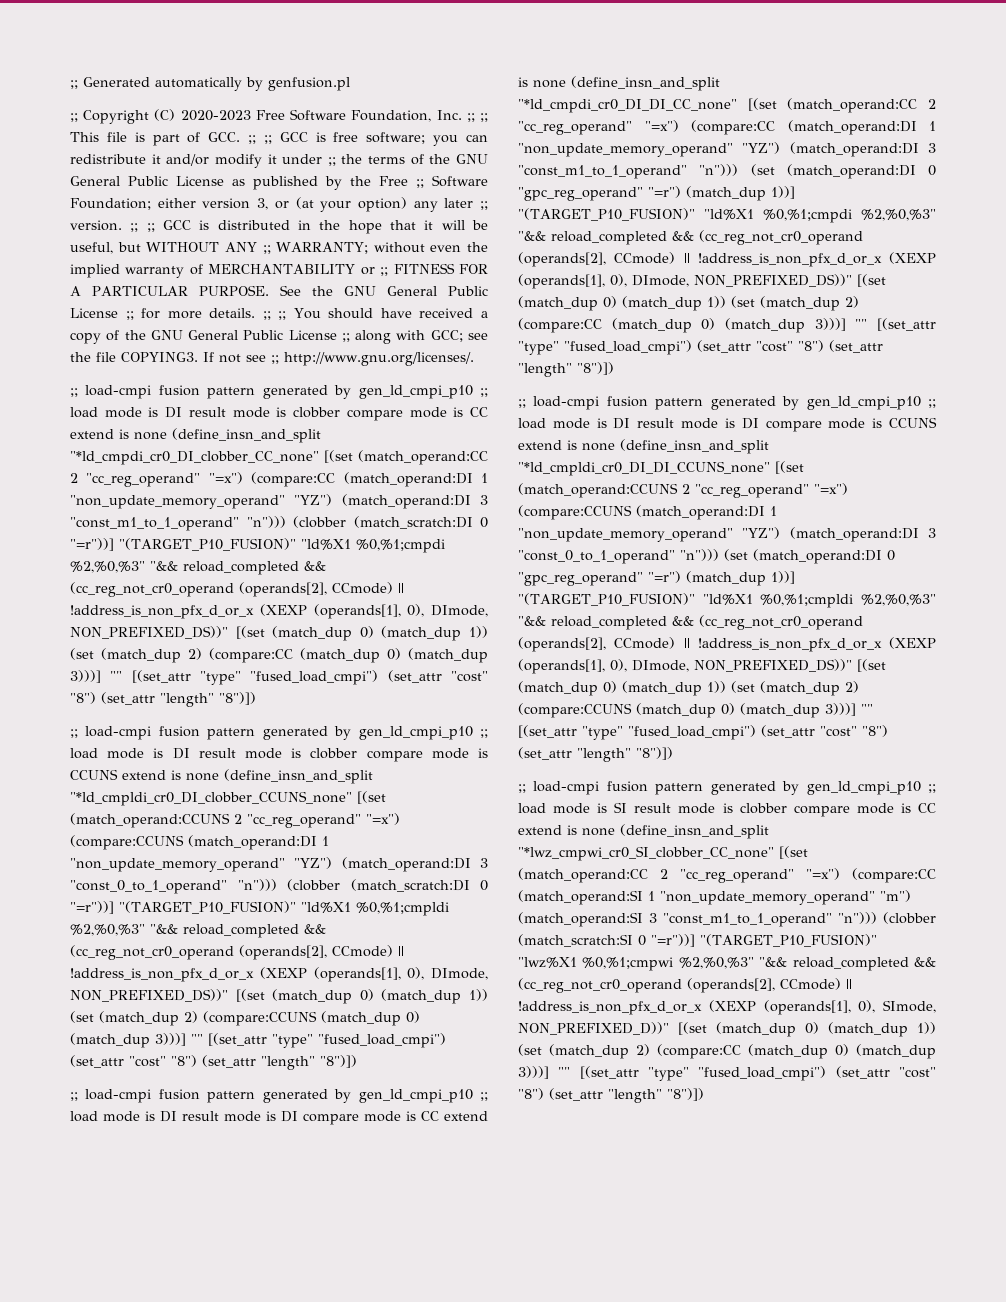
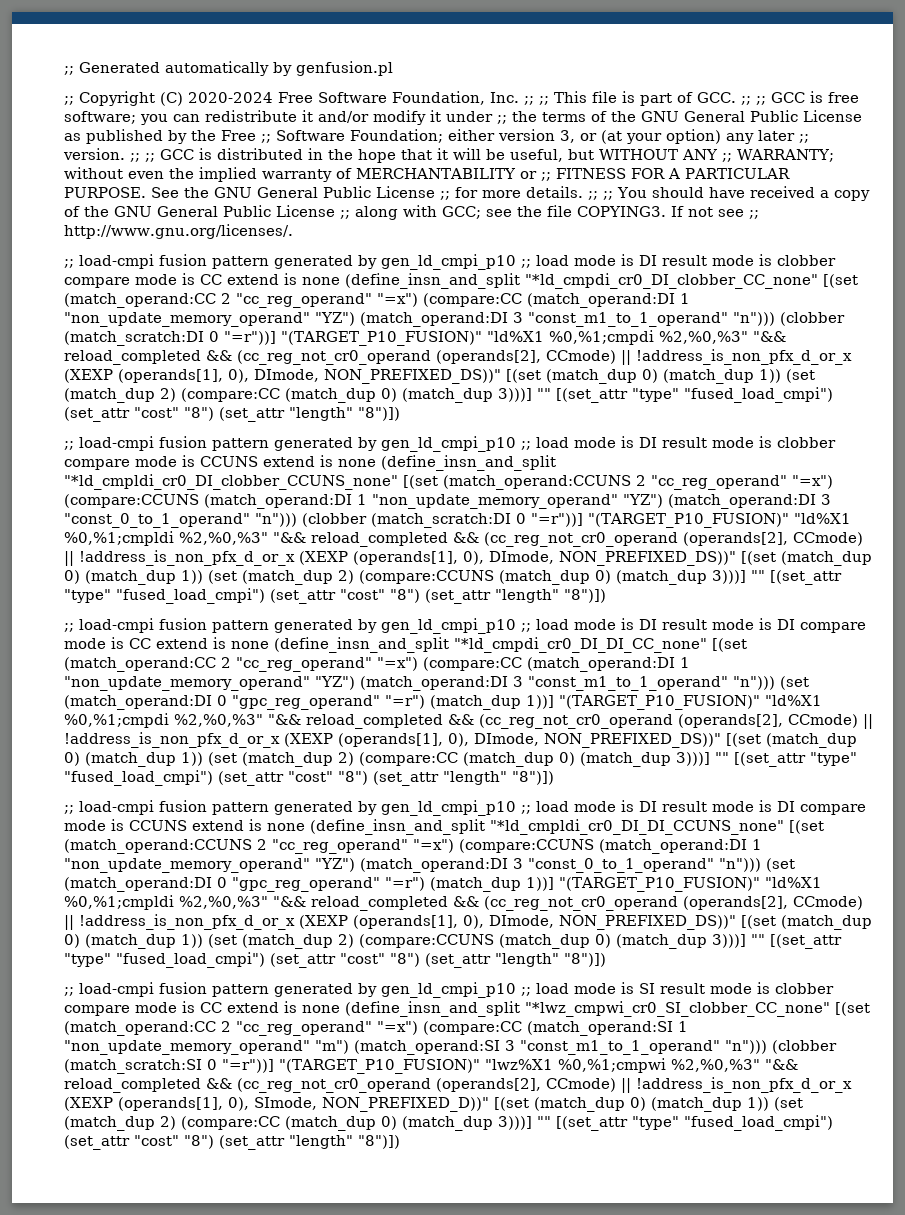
- Copyright (C) 2020-2023 Free Software Foundation, Inc. ;;
+ Copyright (C) 2020-2024 Free Software Foundation, Inc. ;;

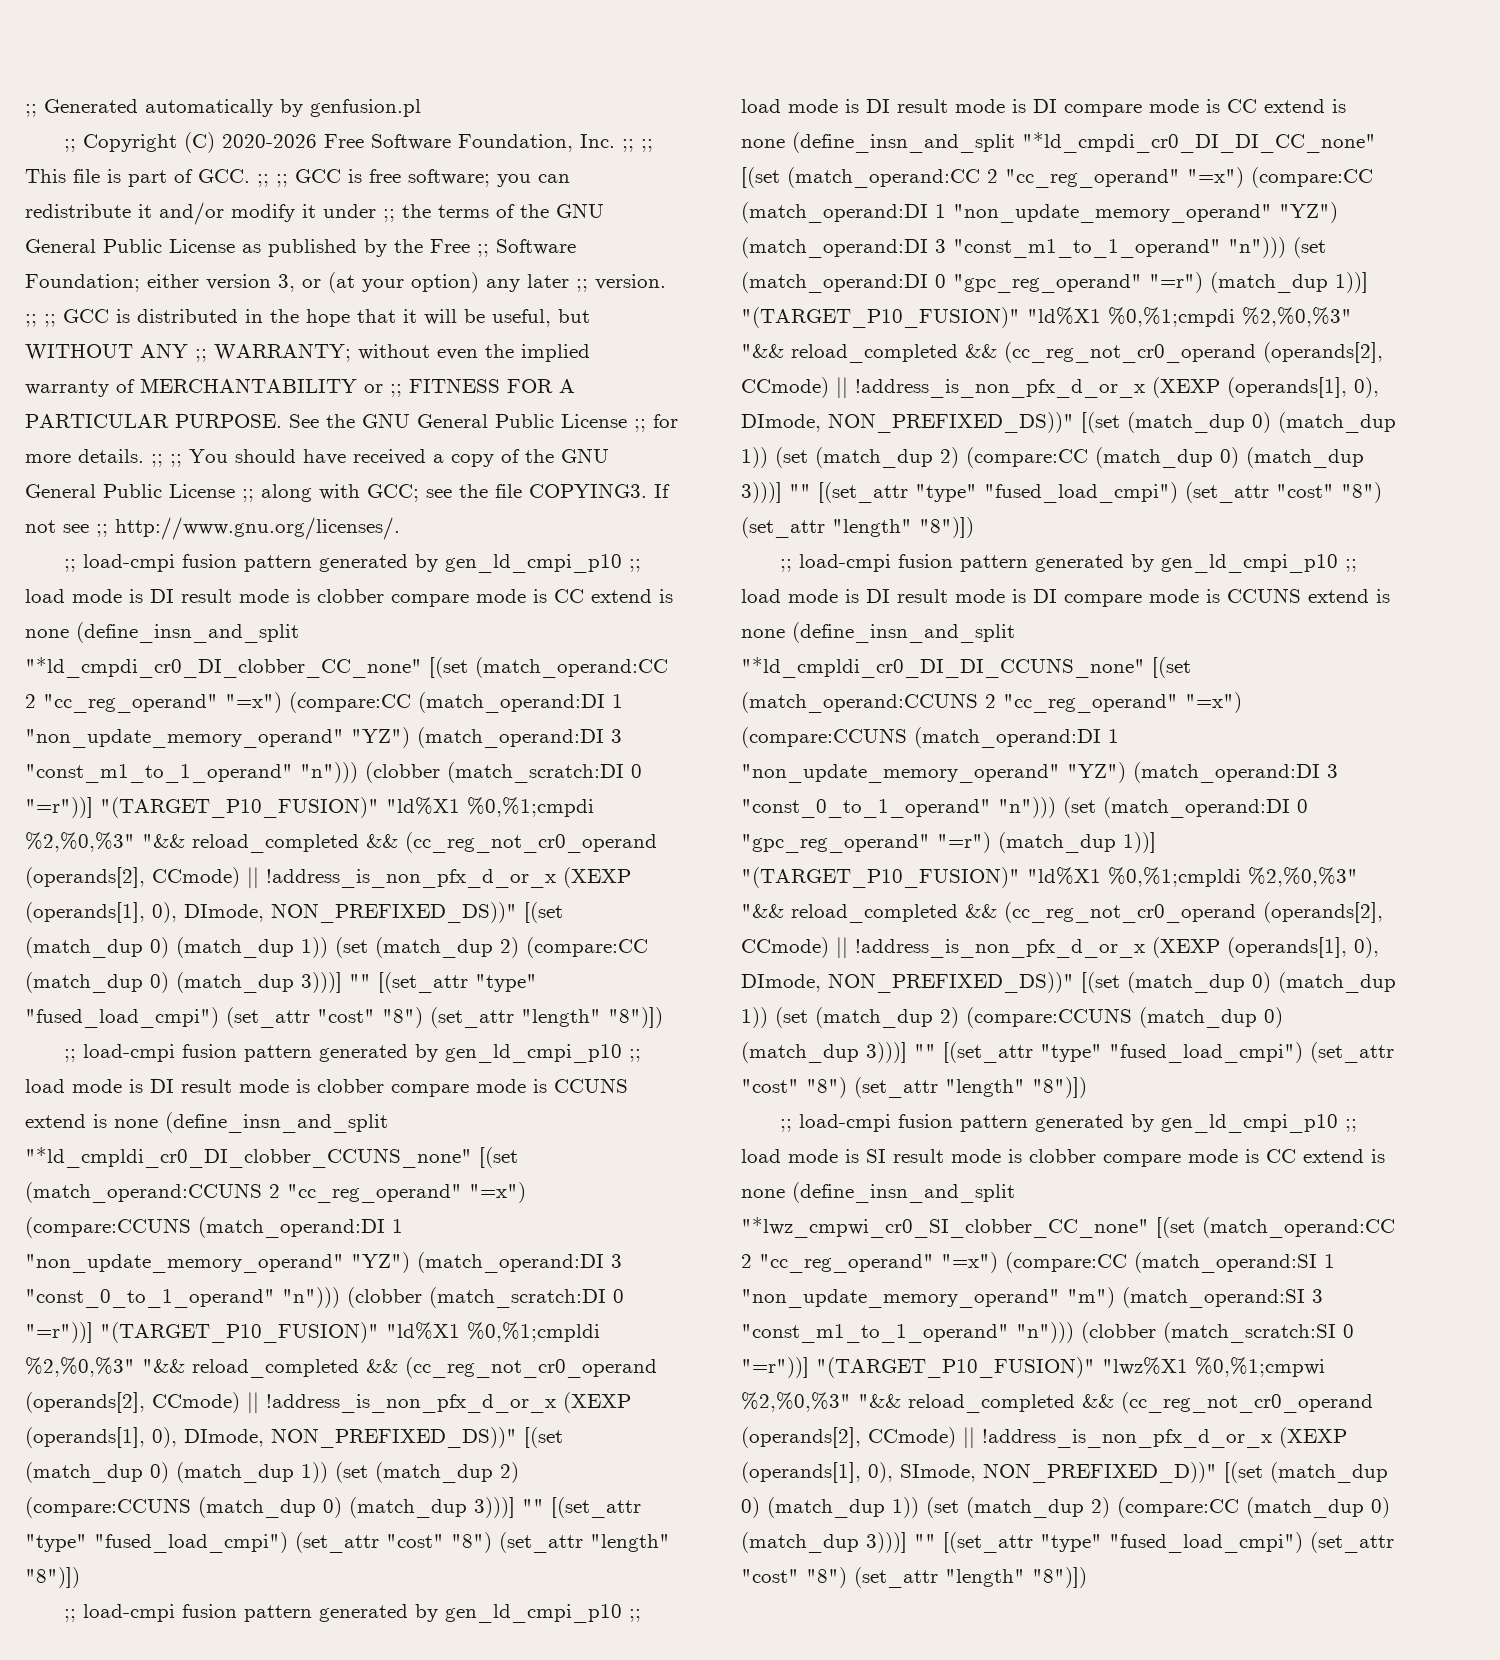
- Copyright (C) 2020-2024 Free Software Foundation, Inc. ;;
+ Copyright (C) 2020-2026 Free Software Foundation, Inc. ;;

